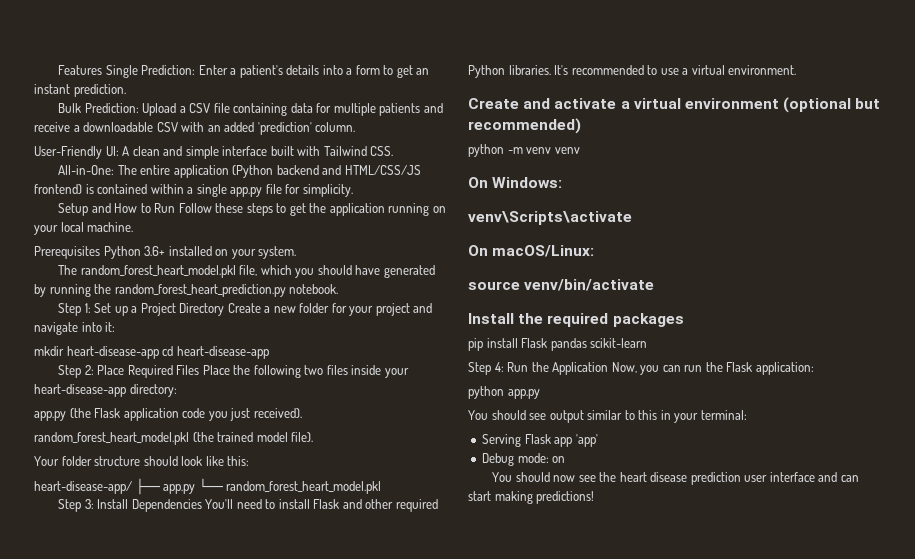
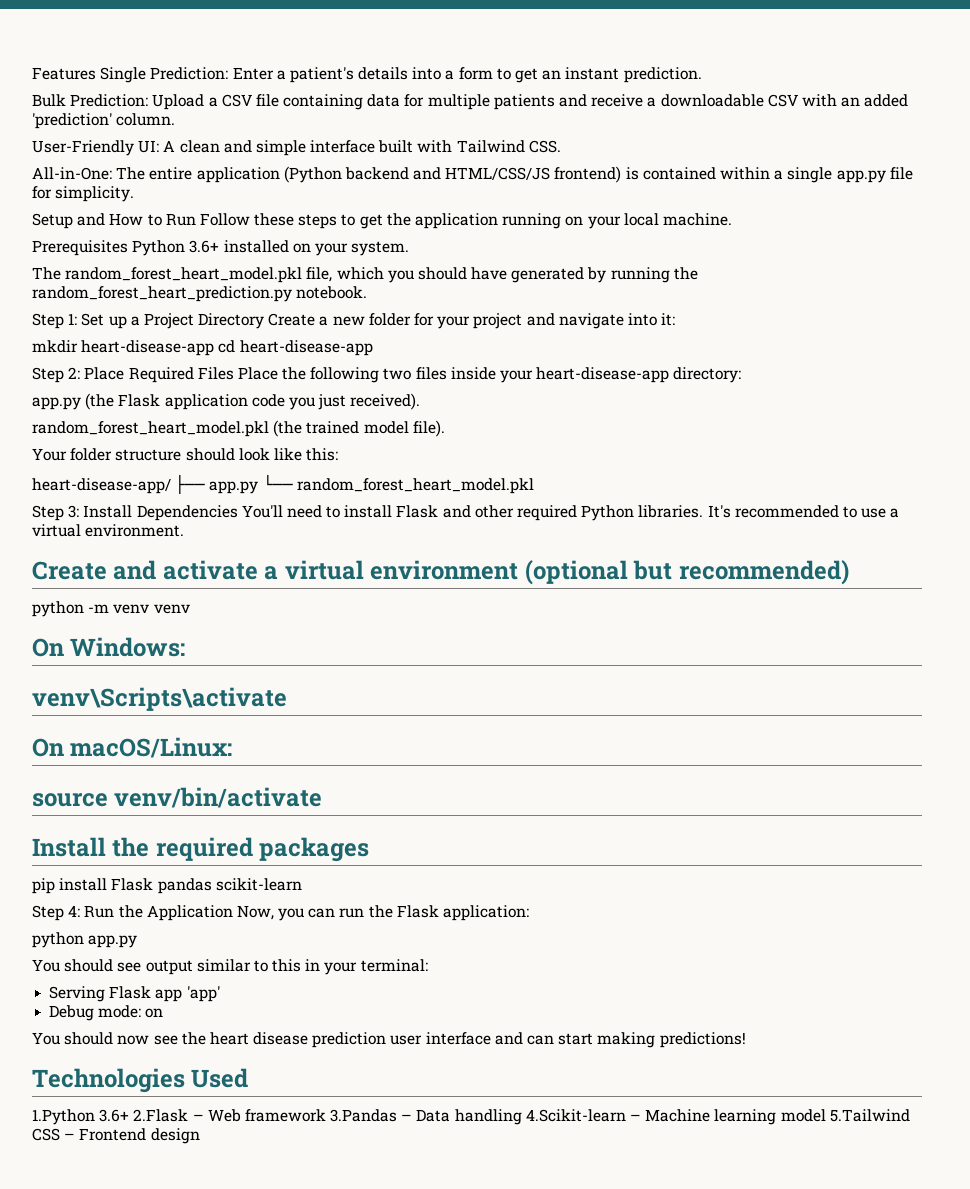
+ Technologies Used
+ 1.Python 3.6+ 2.Flask – Web framework 3.Pandas – Data handling 4.Scikit-learn – Machine learning model 5.Tailwind CSS – Frontend design

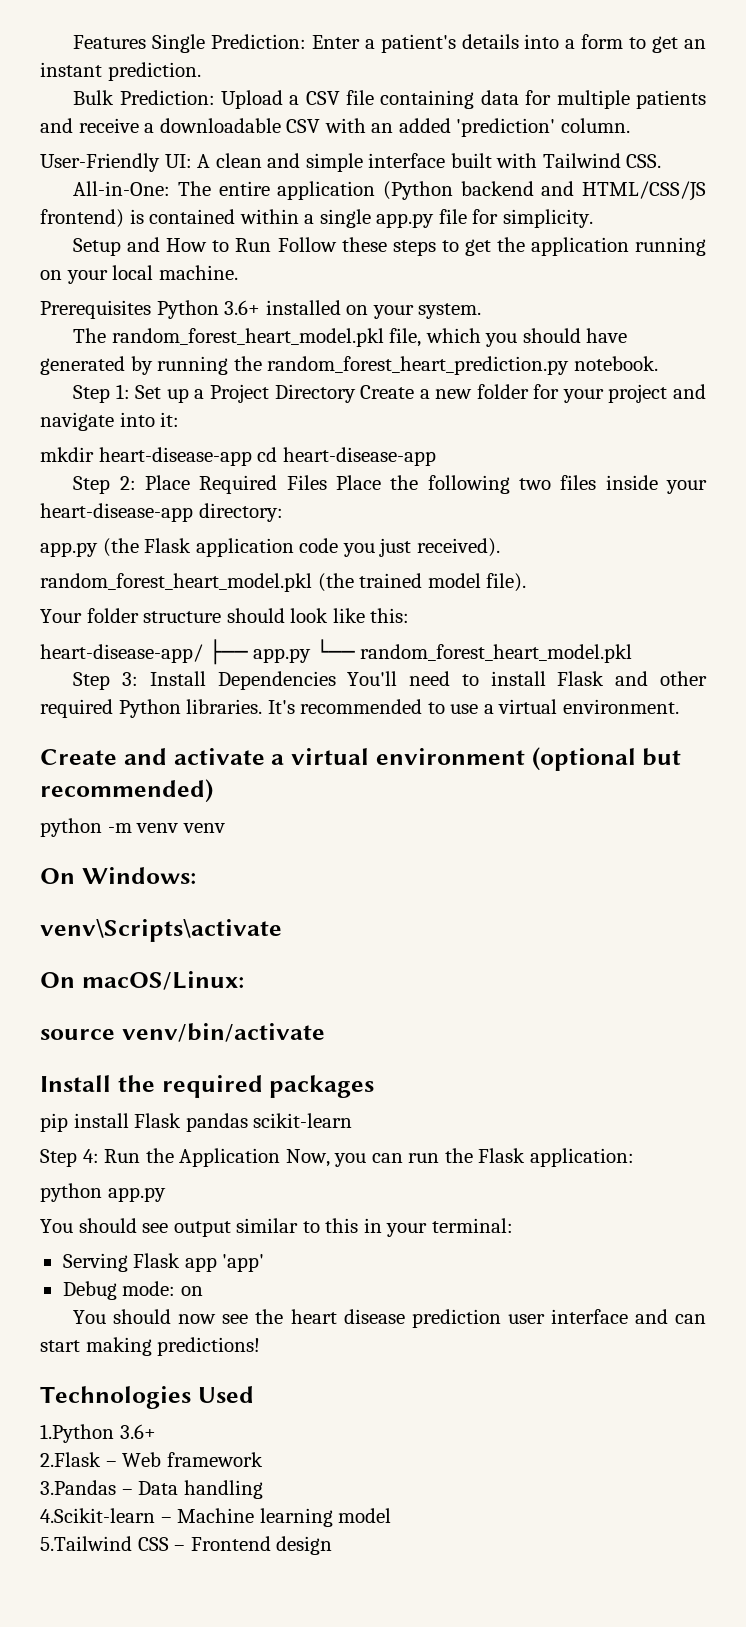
- 1.Python 3.6+ 2.Flask – Web framework 3.Pandas – Data handling 4.Scikit-learn – Machine learning model 5.Tailwind CSS – Frontend design
+ 1.Python 3.6+
+ 2.Flask – Web framework
+ 3.Pandas – Data handling
+ 4.Scikit-learn – Machine learning model
+ 5.Tailwind CSS – Frontend design

